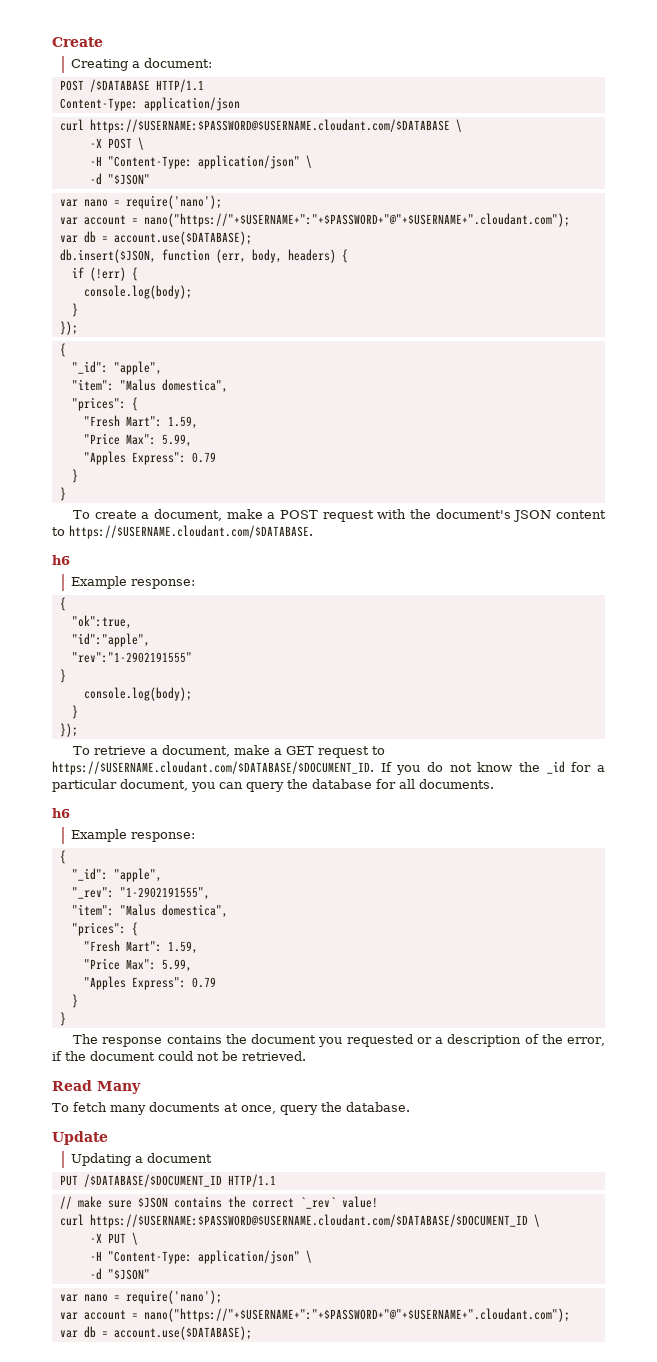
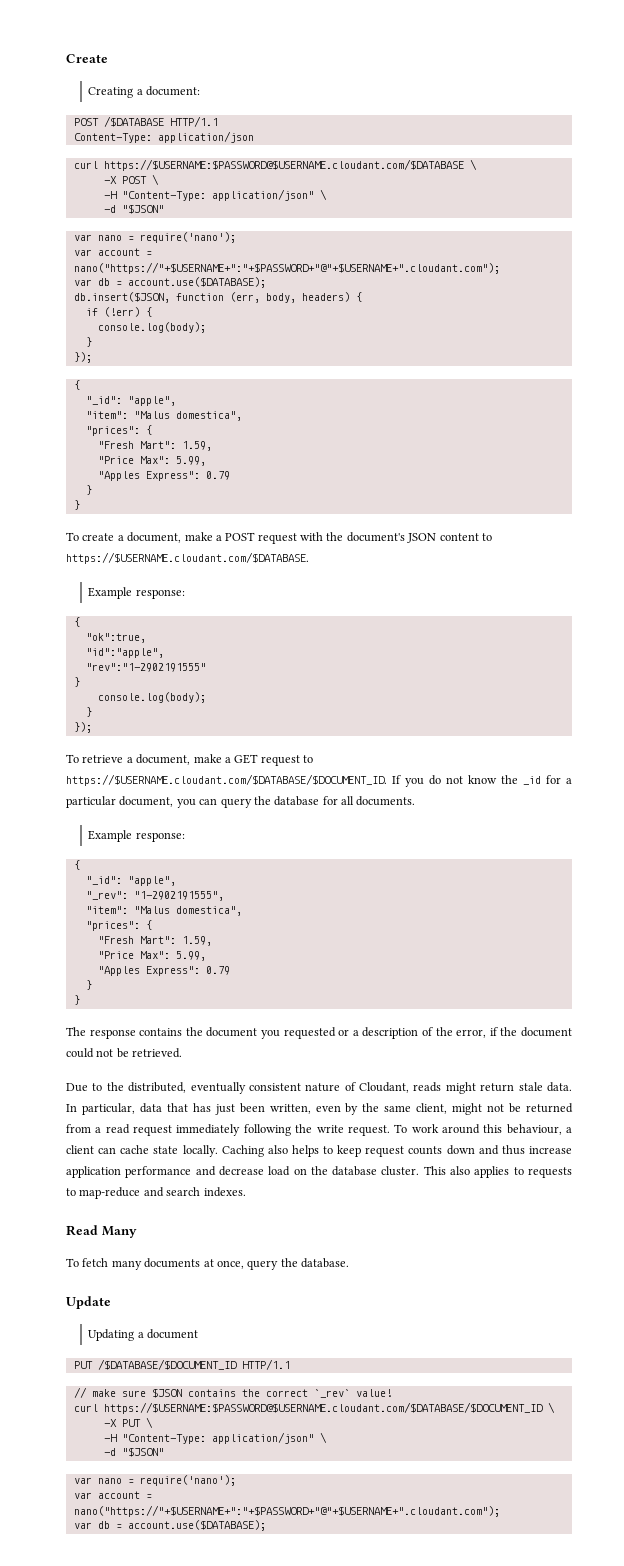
  To create a document, make a POST request with the document's JSON content to https://$USERNAME.cloudant.com/$DATABASE.
- h6
  To retrieve a document, make a GET request to https://$USERNAME.cloudant.com/$DATABASE/$DOCUMENT_ID. If you do not know the _id for a particular document, you can query the database for all documents.
- h6
+ Due to the distributed, eventually consistent nature of Cloudant, reads might return stale data. In particular, data that has just been written, even by the same client, might not be returned from a read request immediately following the write request. To work around this behaviour, a client can cache state locally. Caching also helps to keep request counts down and thus increase application performance and decrease load on the database cluster. This also applies to requests to map-reduce and search indexes.

